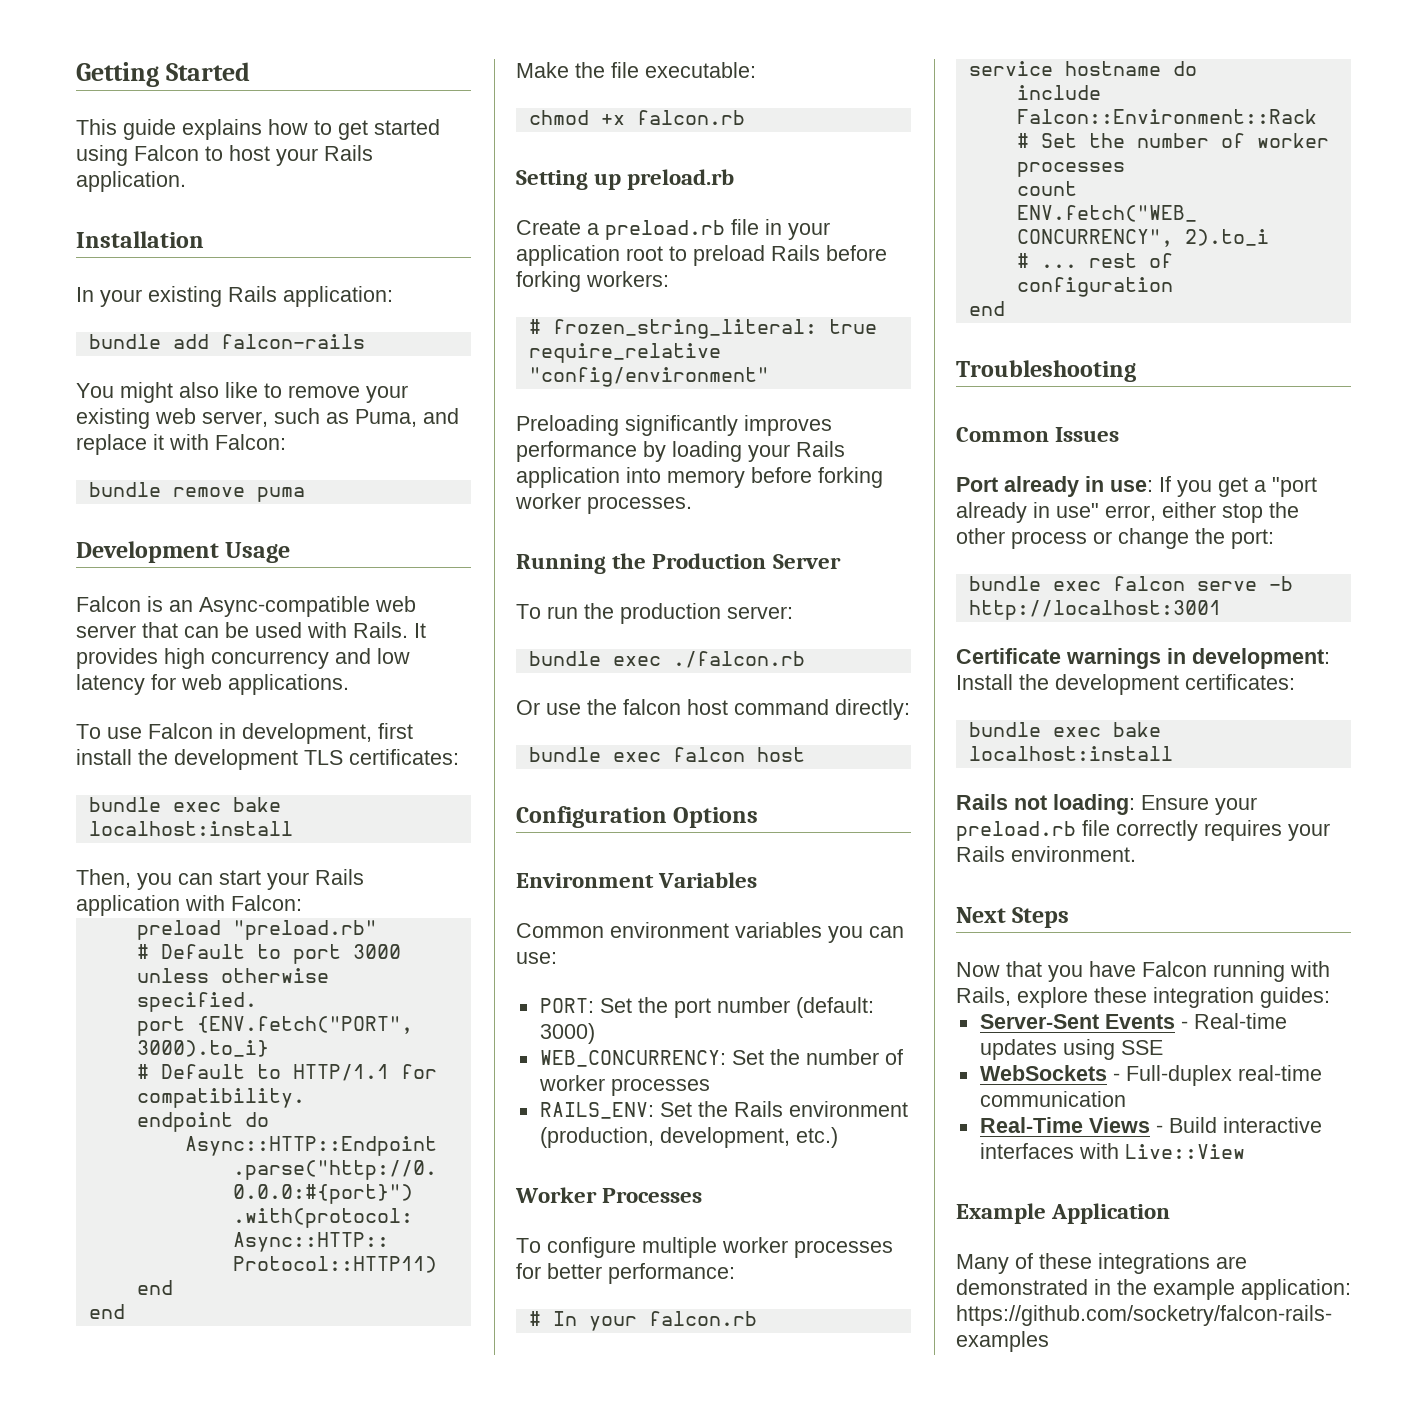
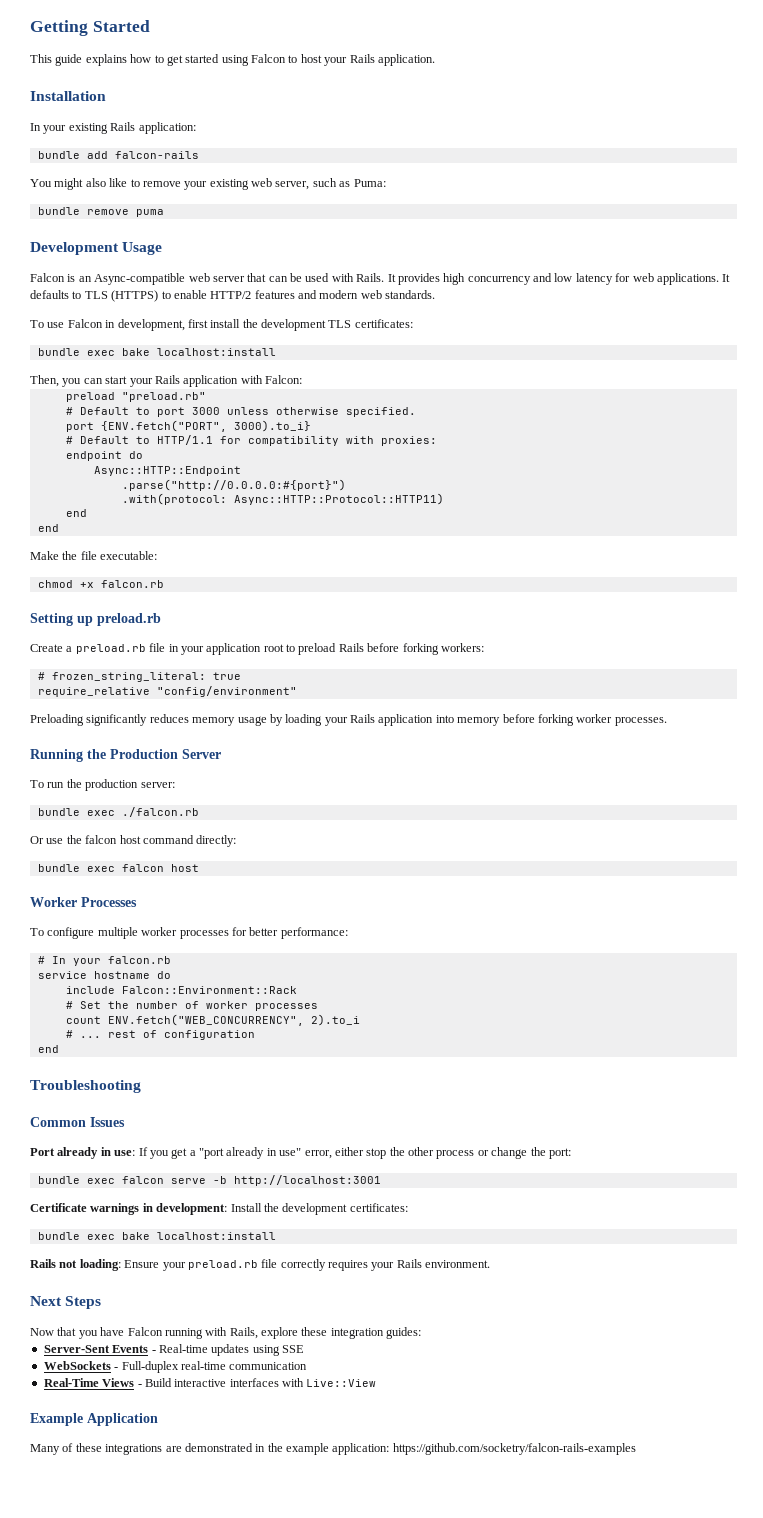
- You might also like to remove your existing web server, such as Puma, and replace it with Falcon:
+ You might also like to remove your existing web server, such as Puma:
+ It defaults to TLS (HTTPS) to enable HTTP/2 features and modern web standards.
- # Default to HTTP/1.1 for compatibility.
+ # Default to HTTP/1.1 for compatibility with proxies:
- Preloading significantly improves performance by loading your Rails application into memory before forking worker processes.
+ Preloading significantly reduces memory usage by loading your Rails application into memory before forking worker processes.
- Configuration Options
- Environment Variables
- Common environment variables you can use:
- PORT: Set the port number (default: 3000)
- WEB_CONCURRENCY: Set the number of worker processes
- RAILS_ENV: Set the Rails environment (production, development, etc.)

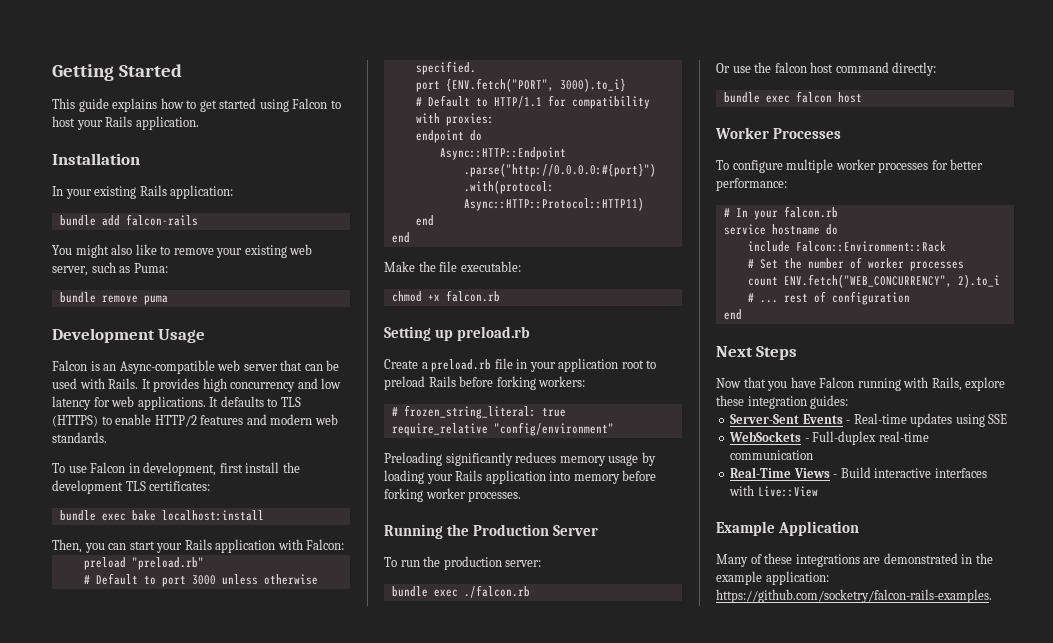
- Troubleshooting
- Common Issues
- Port already in use: If you get a "port already in use" error, either stop the other process or change the port:
- bundle exec falcon serve -b http://localhost:3001
- Certificate warnings in development: Install the development certificates:
- bundle exec bake localhost:install
- Rails not loading: Ensure your preload.rb file correctly requires your Rails environment.
- Many of these integrations are demonstrated in the example application: https://github.com/socketry/falcon-rails-examples
+ Many of these integrations are demonstrated in the example application: https://github.com/socketry/falcon-rails-examples.

